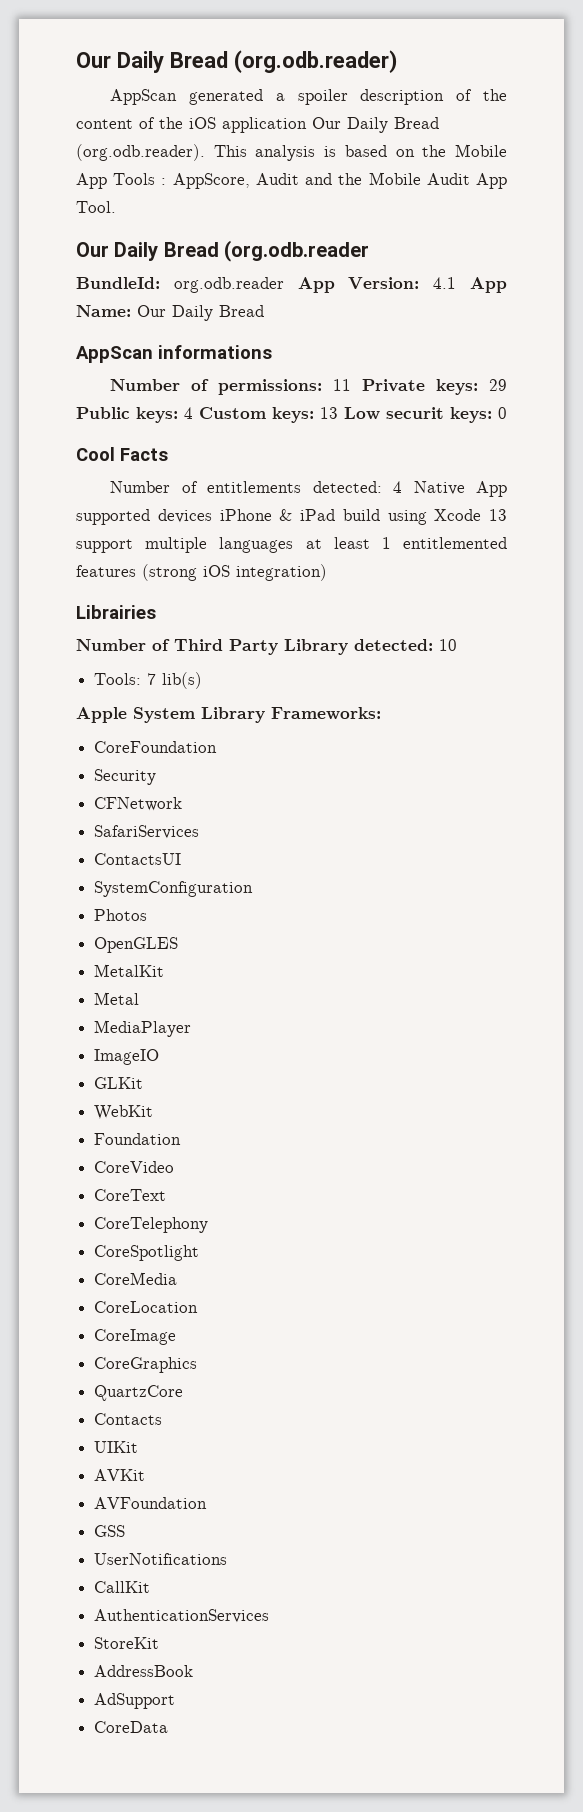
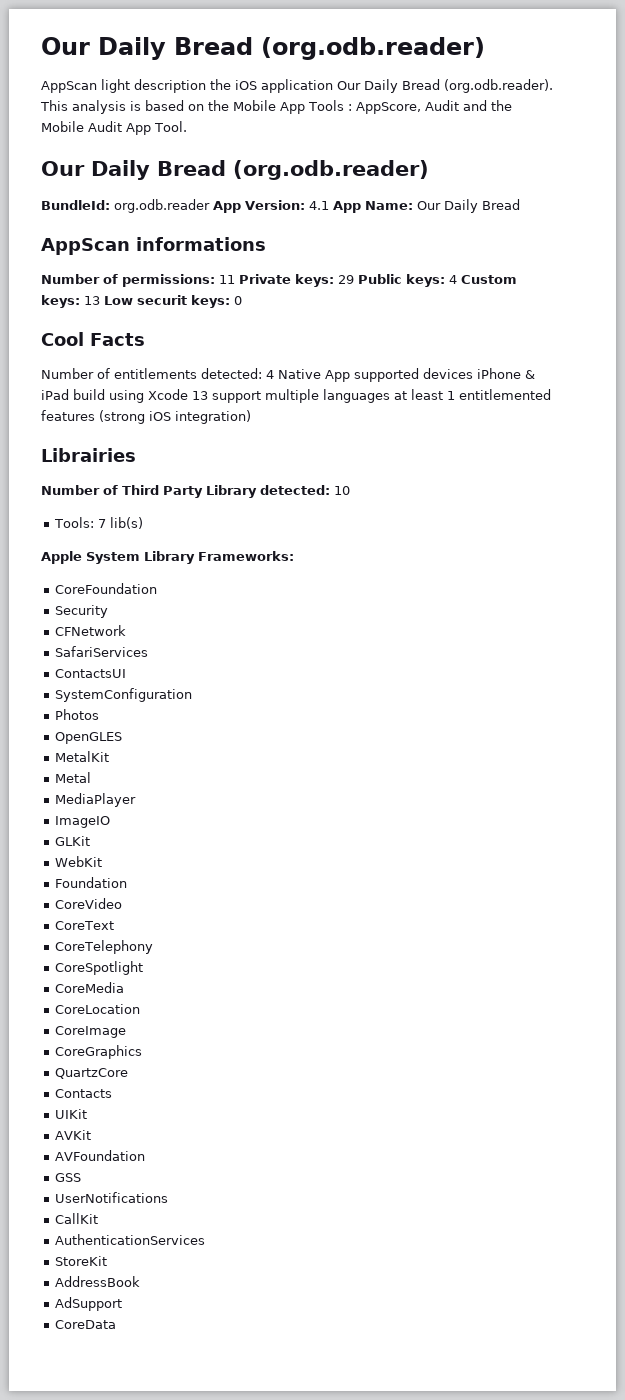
- AppScan generated a spoiler description of the content of the iOS application Our Daily Bread (org.odb.reader). This analysis is based on the Mobile App Tools : AppScore, Audit and the Mobile Audit App Tool.
- Our Daily Bread (org.odb.reader
+ AppScan light description the iOS application Our Daily Bread (org.odb.reader). This analysis is based on the Mobile App Tools : AppScore, Audit and the Mobile Audit App Tool.
+ Our Daily Bread (org.odb.reader)

